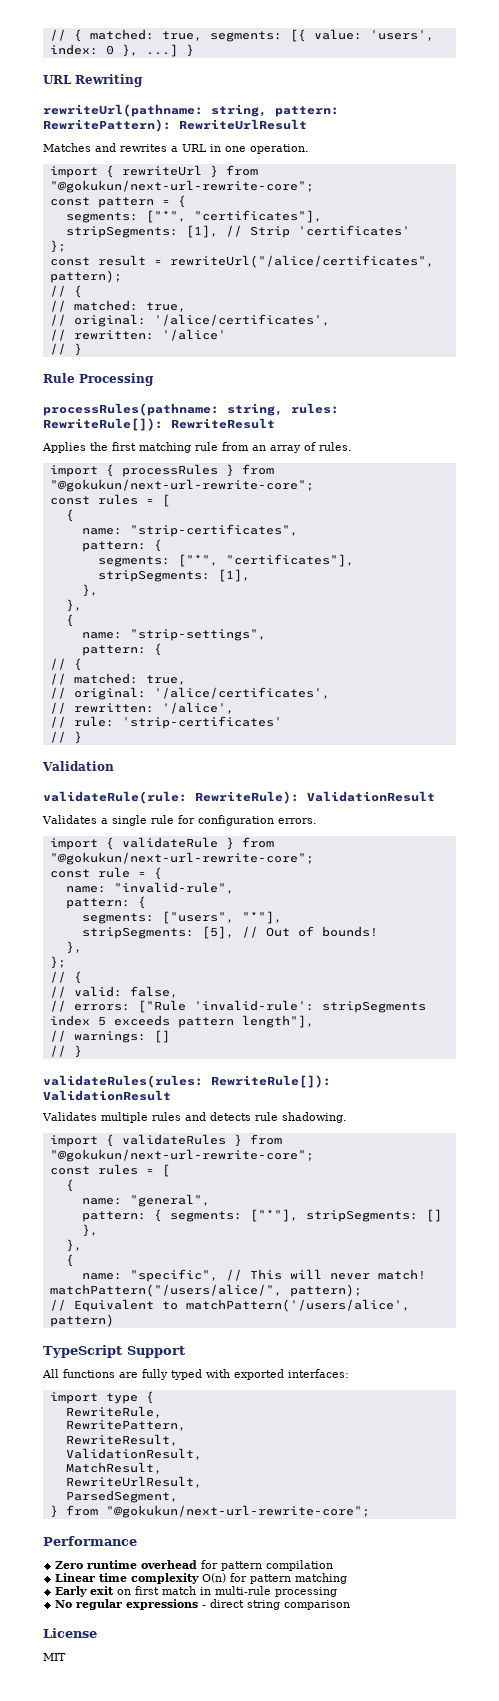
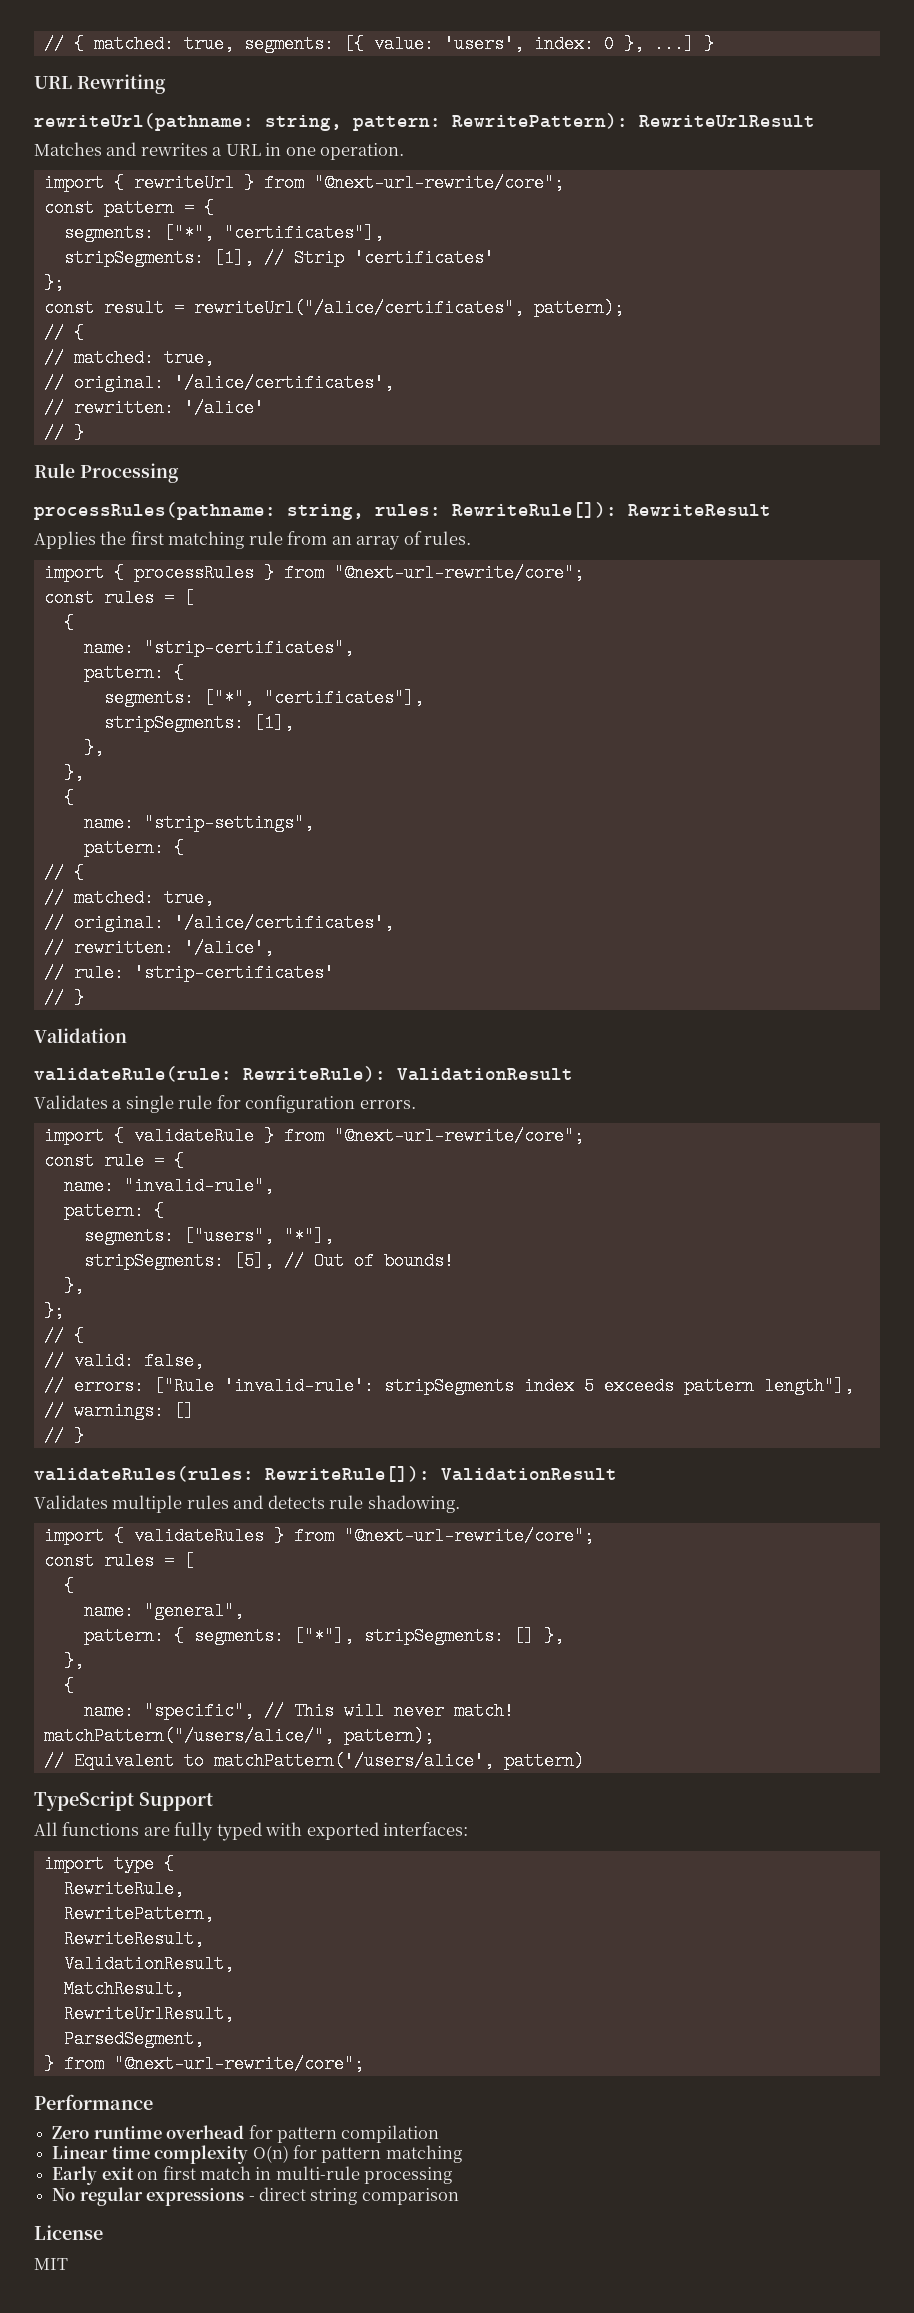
- import { rewriteUrl } from "@gokukun/next-url-rewrite-core";
+ import { rewriteUrl } from "@next-url-rewrite/core";
- import { processRules } from "@gokukun/next-url-rewrite-core";
+ import { processRules } from "@next-url-rewrite/core";
- import { validateRule } from "@gokukun/next-url-rewrite-core";
+ import { validateRule } from "@next-url-rewrite/core";
- import { validateRules } from "@gokukun/next-url-rewrite-core";
+ import { validateRules } from "@next-url-rewrite/core";
  ParsedSegment,
- } from "@gokukun/next-url-rewrite-core";
+ } from "@next-url-rewrite/core";

